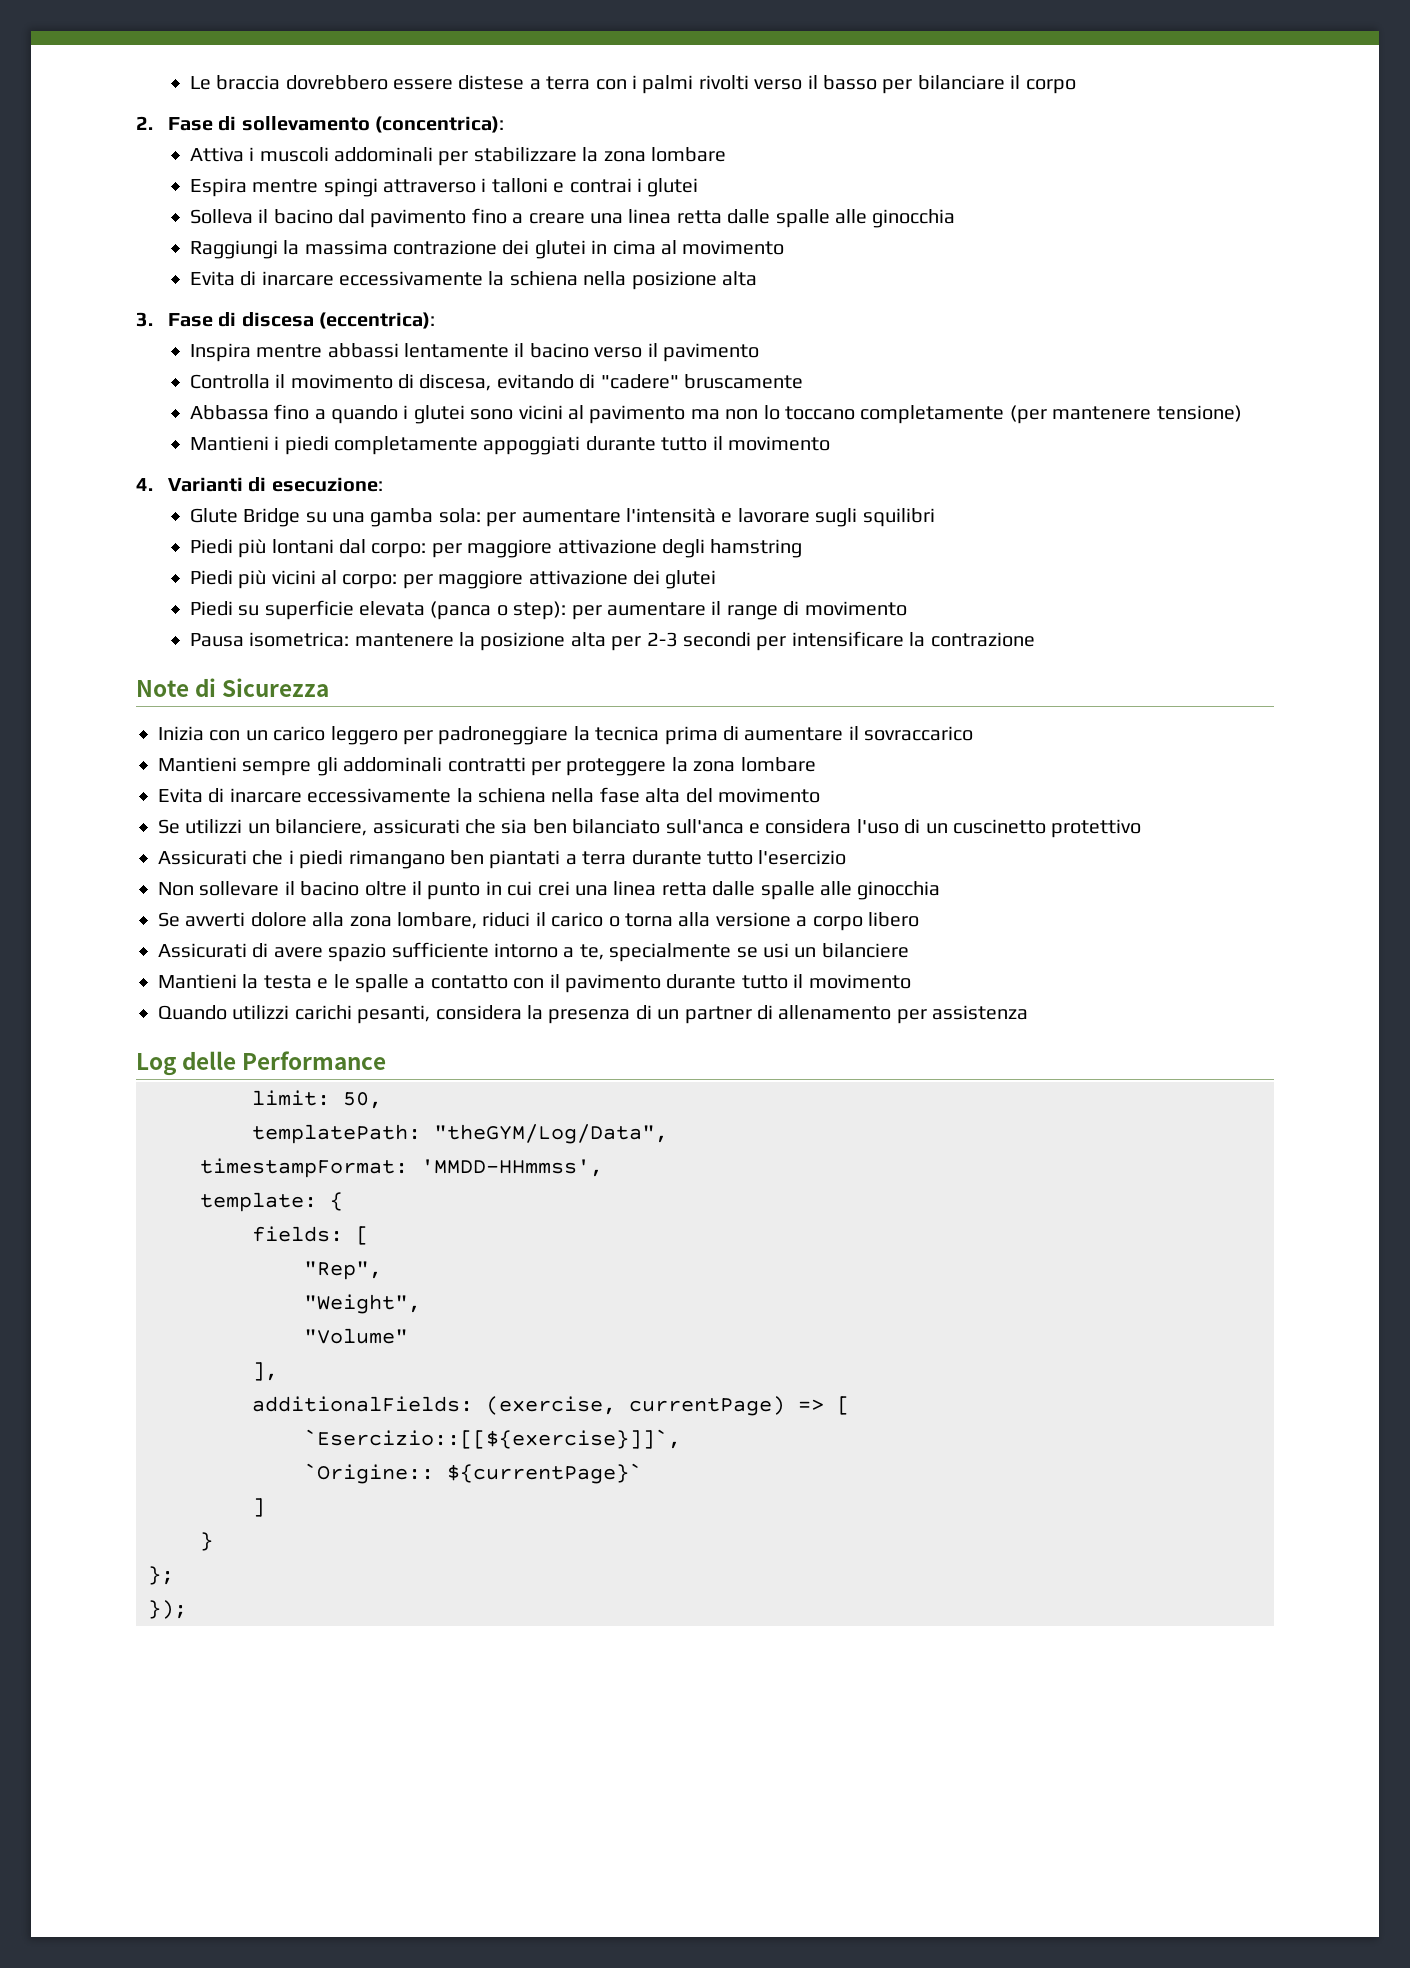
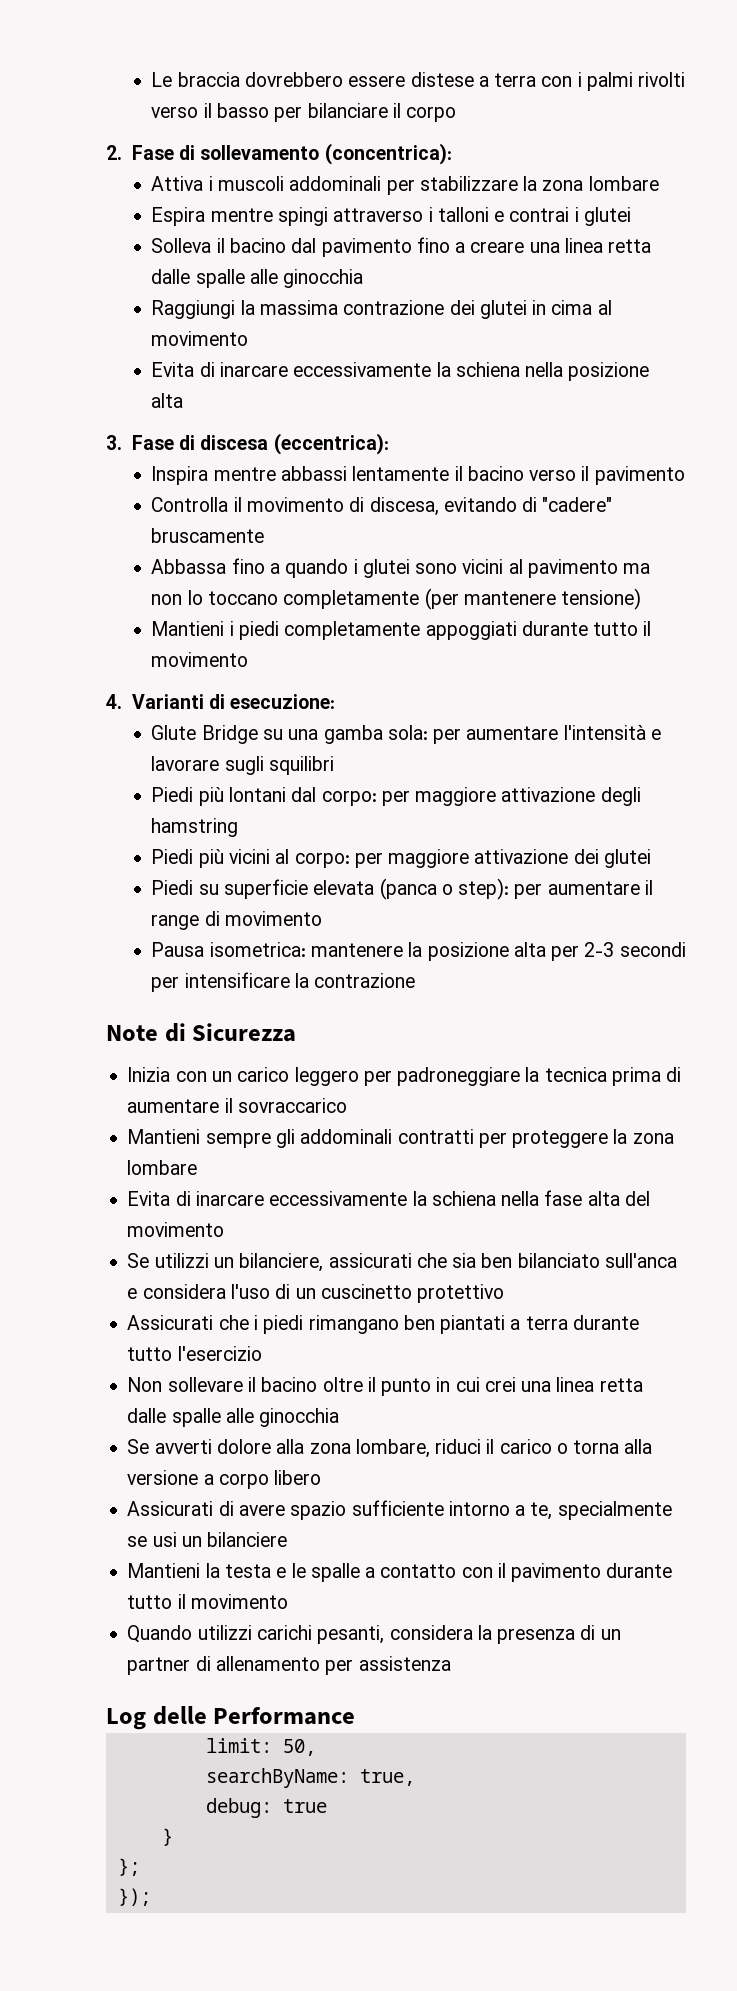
- templatePath: "theGYM/Log/Data",
- timestampFormat: 'MMDD-HHmmss',
- template: {
- fields: [
- "Rep",
- "Weight",
- "Volume"
- ],
- additionalFields: (exercise, currentPage) => [
- `Esercizio::[[${exercise}]]`,
- `Origine:: ${currentPage}`
- ]
+ searchByName: true,
+ debug: true

